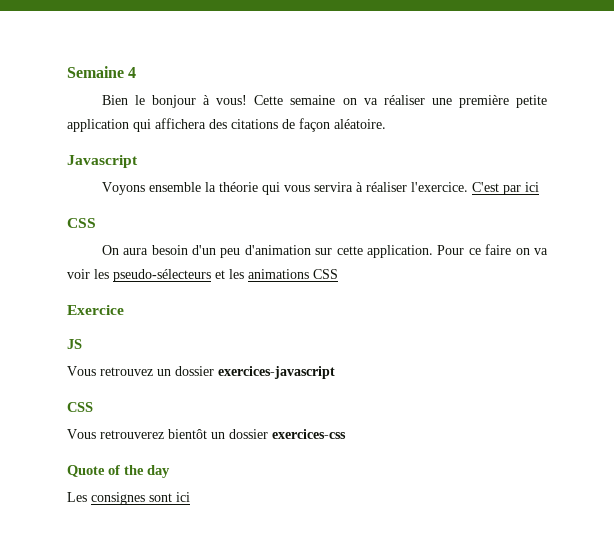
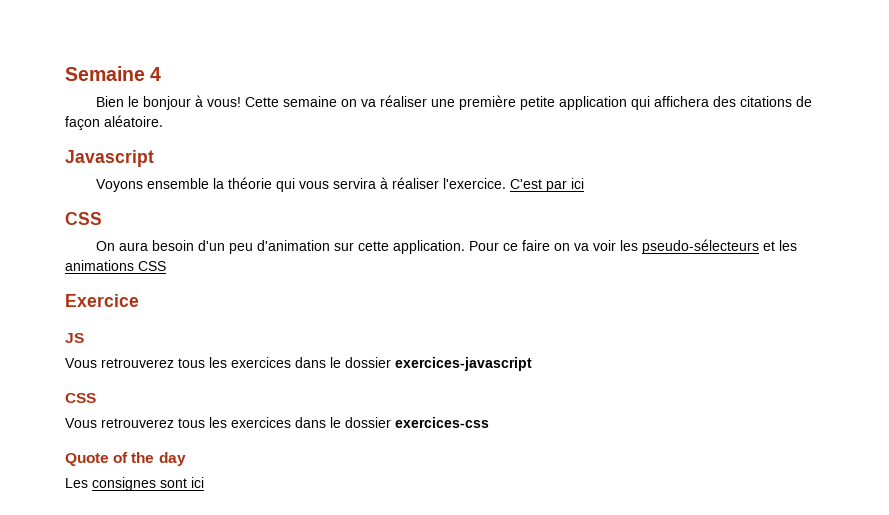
- Vous retrouvez un dossier exercices-javascript
+ Vous retrouverez tous les exercices dans le dossier exercices-javascript
- Vous retrouverez bientôt un dossier exercices-css
+ Vous retrouverez tous les exercices dans le dossier exercices-css

